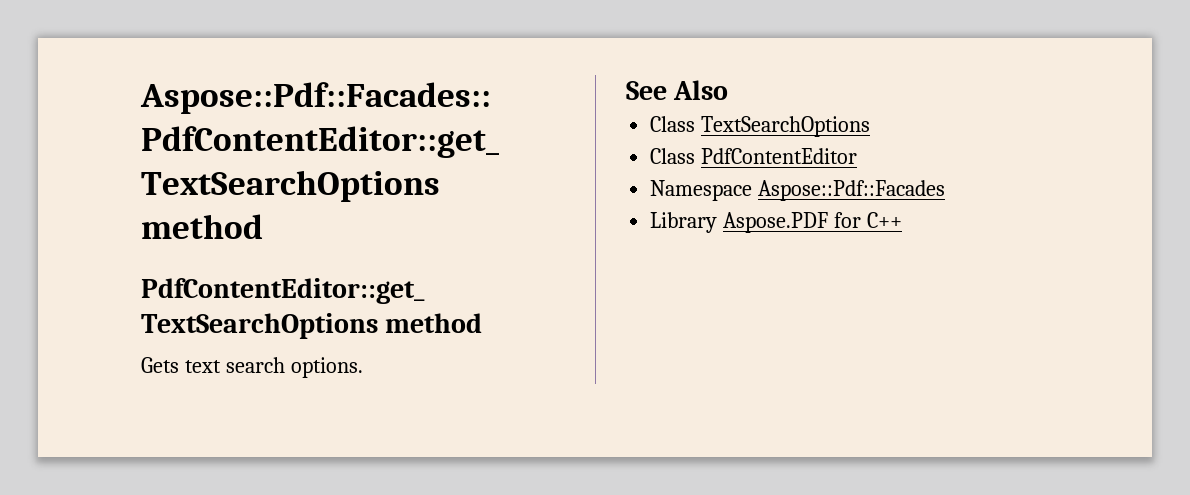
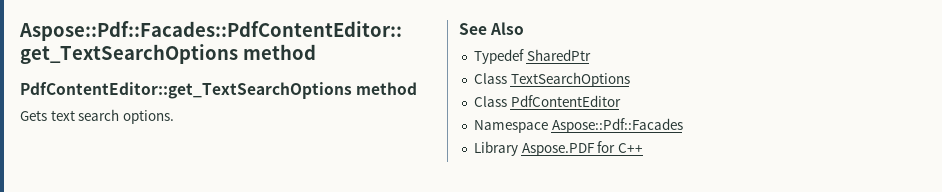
+ Typedef SharedPtr

